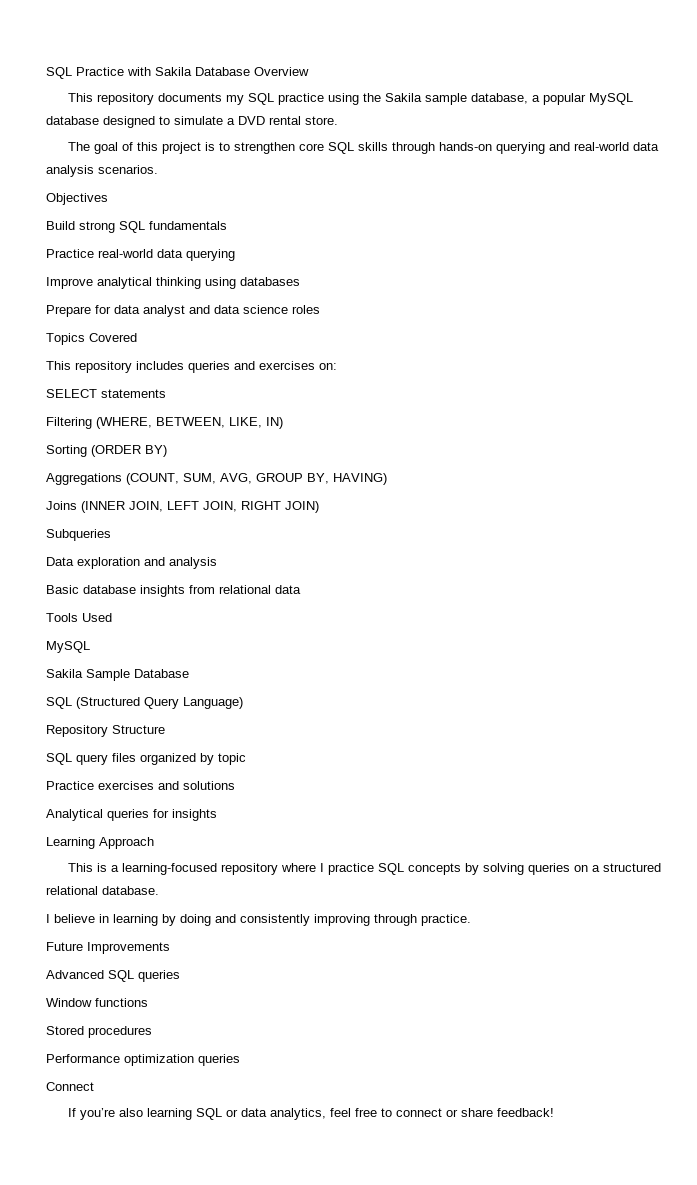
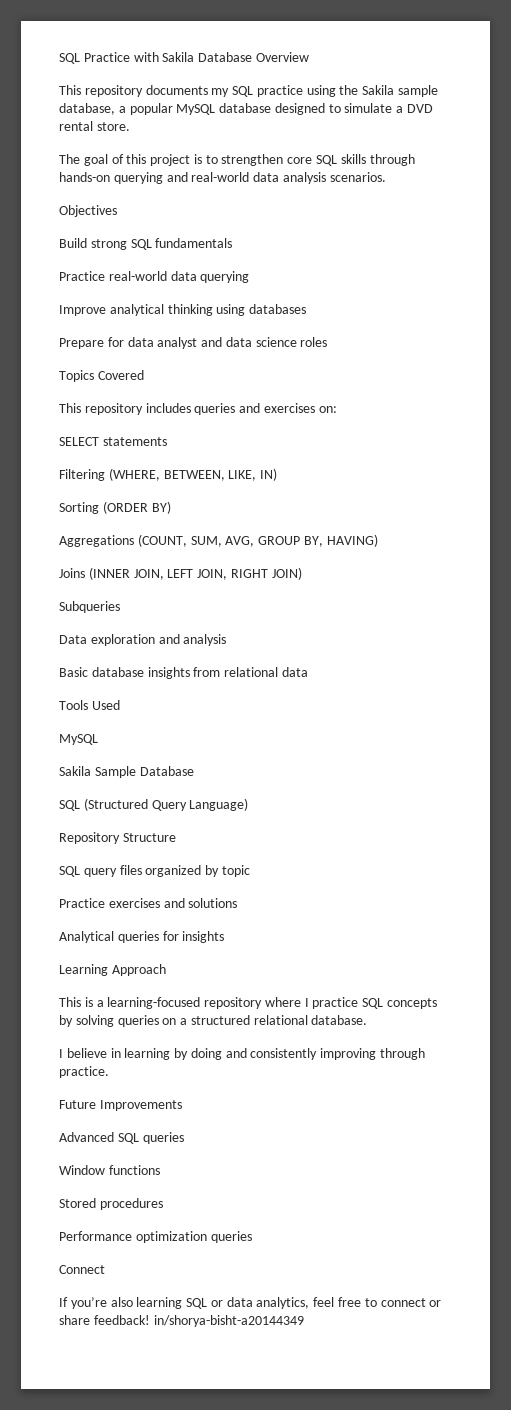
- If you’re also learning SQL or data analytics, feel free to connect or share feedback!
+ If you’re also learning SQL or data analytics, feel free to connect or share feedback! in/shorya-bisht-a20144349

